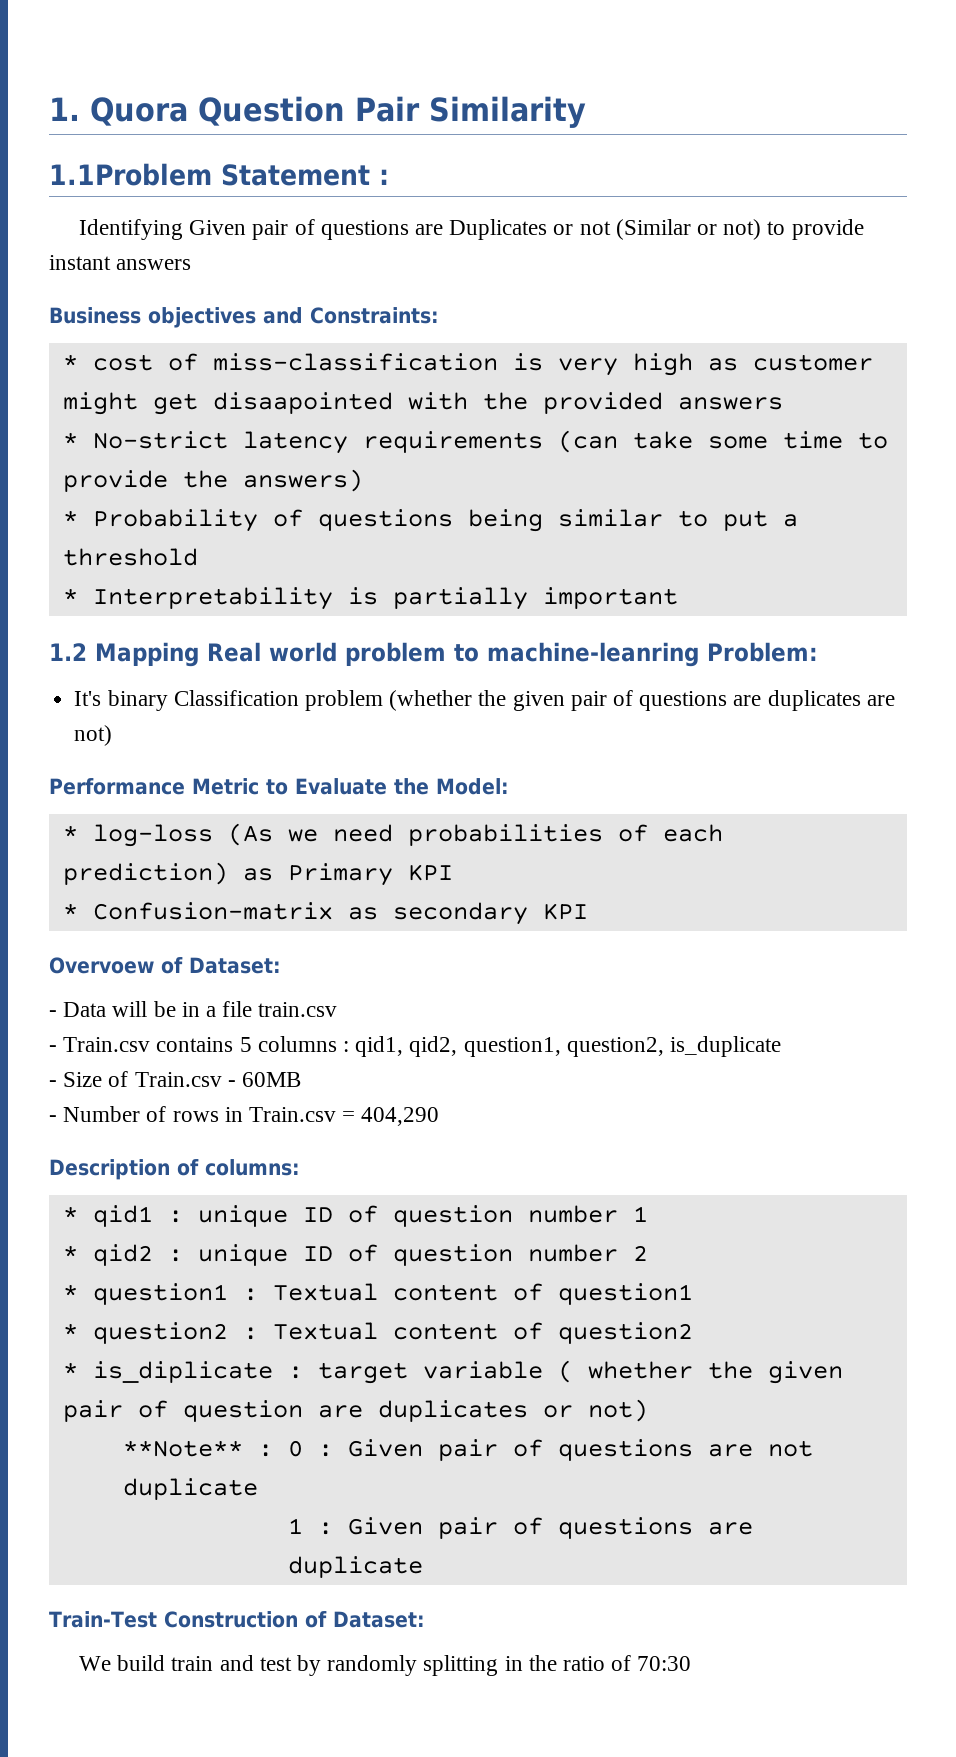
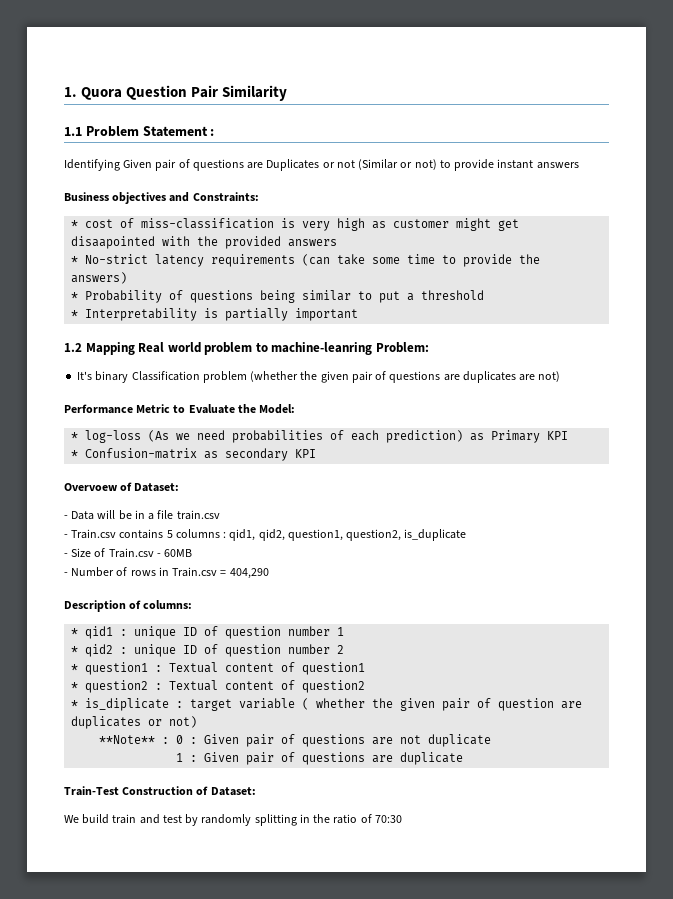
- 1.1Problem Statement :
+ 1.1 Problem Statement :

